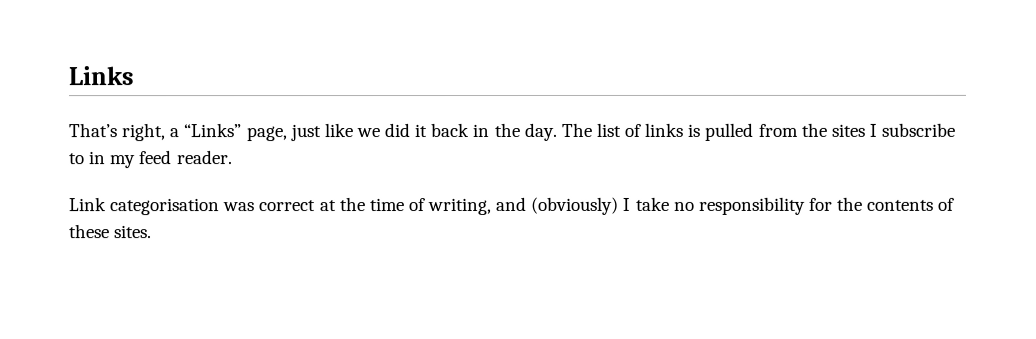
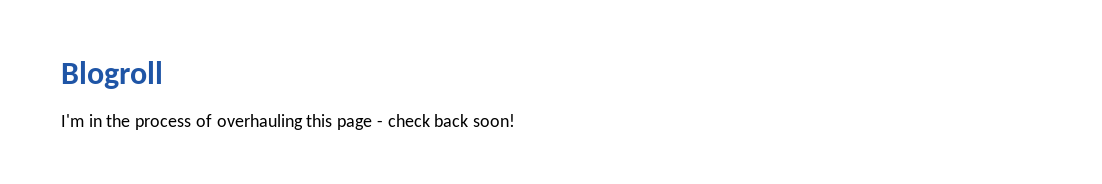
- Links
- That’s right, a “Links” page, just like we did it back in the day. The list of links is pulled from the sites I subscribe to in my feed reader.
- Link categorisation was correct at the time of writing, and (obviously) I take no responsibility for the contents of these sites.
+ Blogroll
+ I'm in the process of overhauling this page - check back soon!

